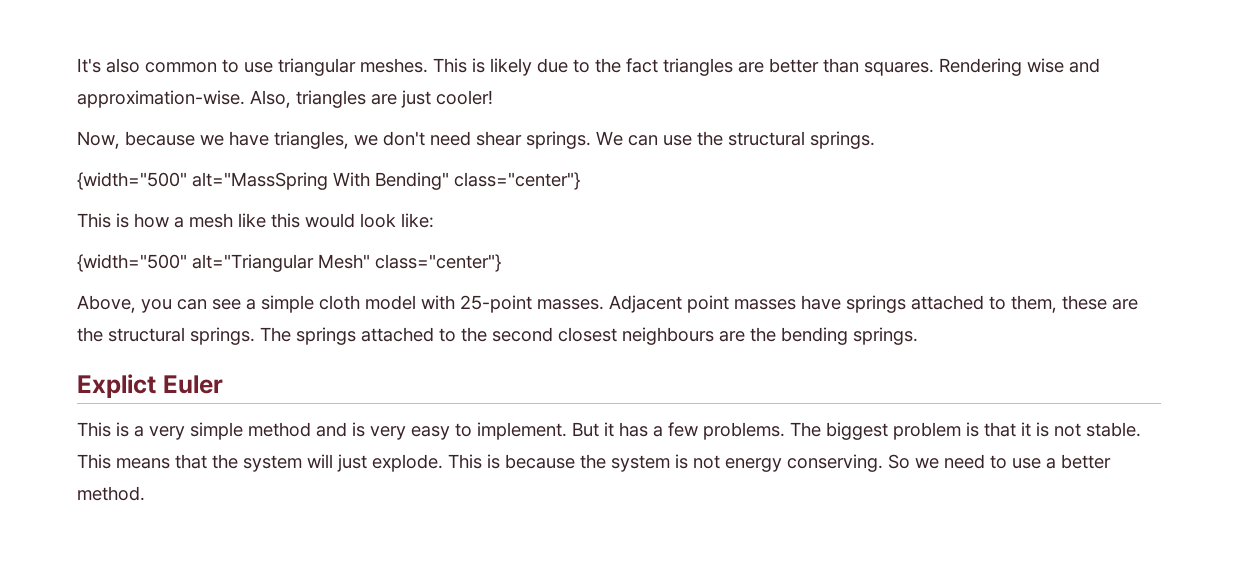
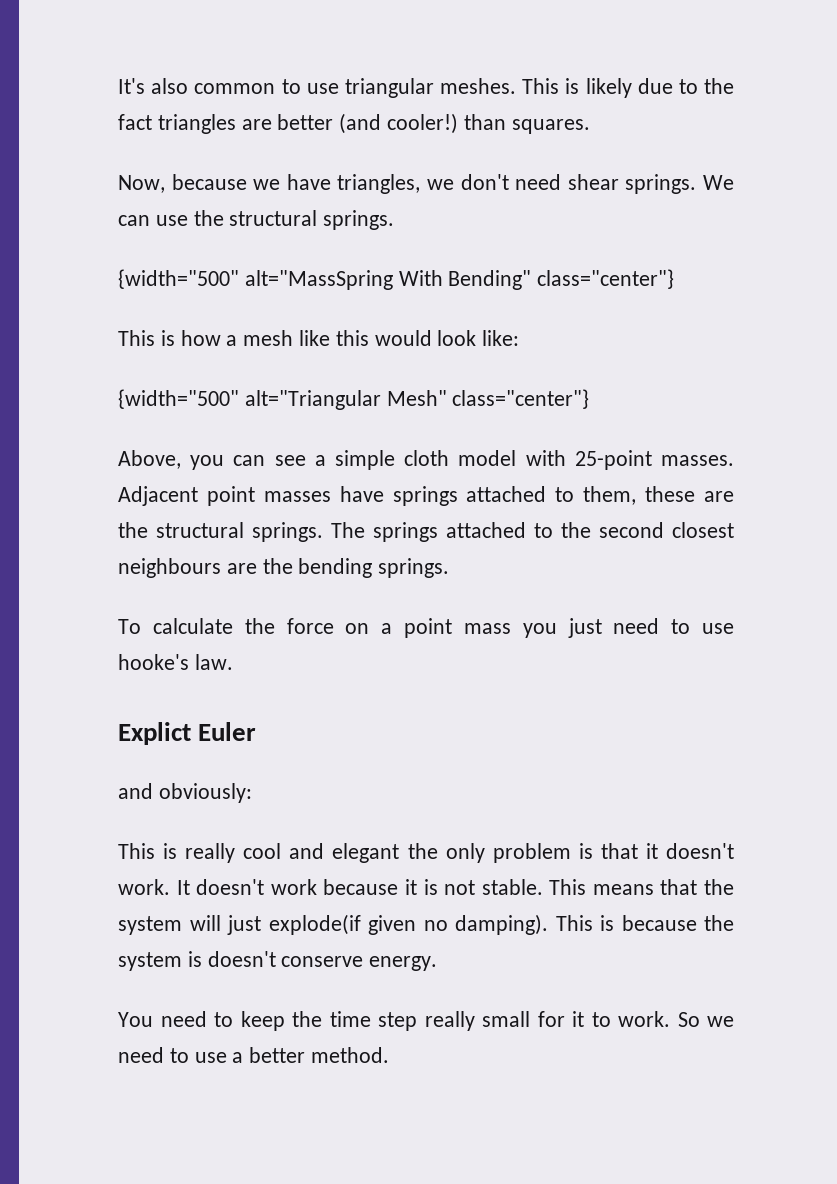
- This is likely due to the fact triangles are better than squares. Rendering wise and approximation-wise. Also, triangles are just cooler!
+ This is likely due to the fact triangles are better (and cooler!) than squares.
+ To calculate the force on a point mass you just need to use hooke's law.
- This is a very simple method and is very easy to implement. But it has a few problems. The biggest problem is that it is not stable.
+ and obviously:
+ This is really cool and elegant the only problem is that it doesn't work. It doesn't work because it is not stable.
- This means that the system will just explode.
+ This means that the system will just explode(if given no damping).
- This is because the system is not energy conserving.
+ This is because the system is doesn't conserve energy.
+ You need to keep the time step really small for it to work.

